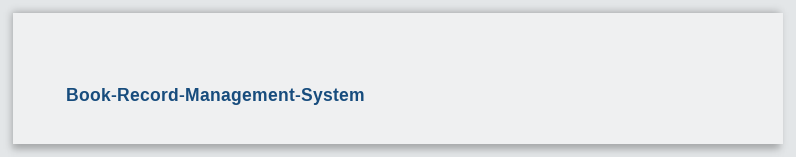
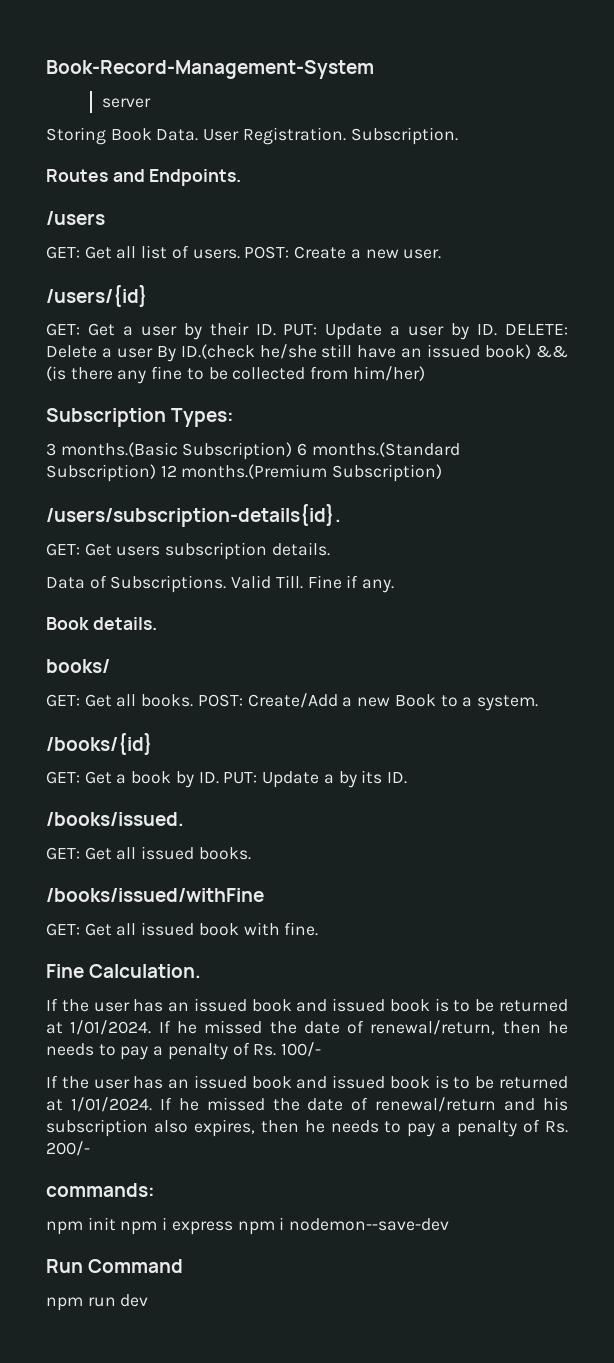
+ server
+ Storing Book Data. User Registration. Subscription.
+ Routes and Endpoints.
+ /users
+ GET: Get all list of users. POST: Create a new user.
+ /users/{id}
+ GET: Get a user by their ID. PUT: Update a user by ID. DELETE: Delete a user By ID.(check he/she still have an issued book) && (is there any fine to be collected from him/her)
+ Subscription Types:
+ 3 months.(Basic Subscription) 6 months.(Standard Subscription) 12 months.(Premium Subscription)
+ /users/subscription-details{id}.
+ GET: Get users subscription details.
+ Data of Subscriptions. Valid Till. Fine if any.
+ Book details.
+ books/
+ GET: Get all books. POST: Create/Add a new Book to a system.
+ /books/{id}
+ GET: Get a book by ID. PUT: Update a by its ID.
+ /books/issued.
+ GET: Get all issued books.
+ /books/issued/withFine
+ GET: Get all issued book with fine.
+ Fine Calculation.
+ If the user has an issued book and issued book is to be returned at 1/01/2024. If he missed the date of renewal/return, then he needs to pay a penalty of Rs. 100/-
+ If the user has an issued book and issued book is to be returned at 1/01/2024. If he missed the date of renewal/return and his subscription also expires, then he needs to pay a penalty of Rs. 200/-
+ commands:
+ npm init npm i express npm i nodemon--save-dev
+ Run Command
+ npm run dev

